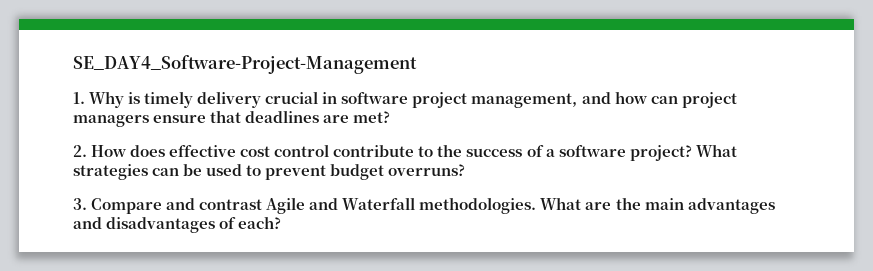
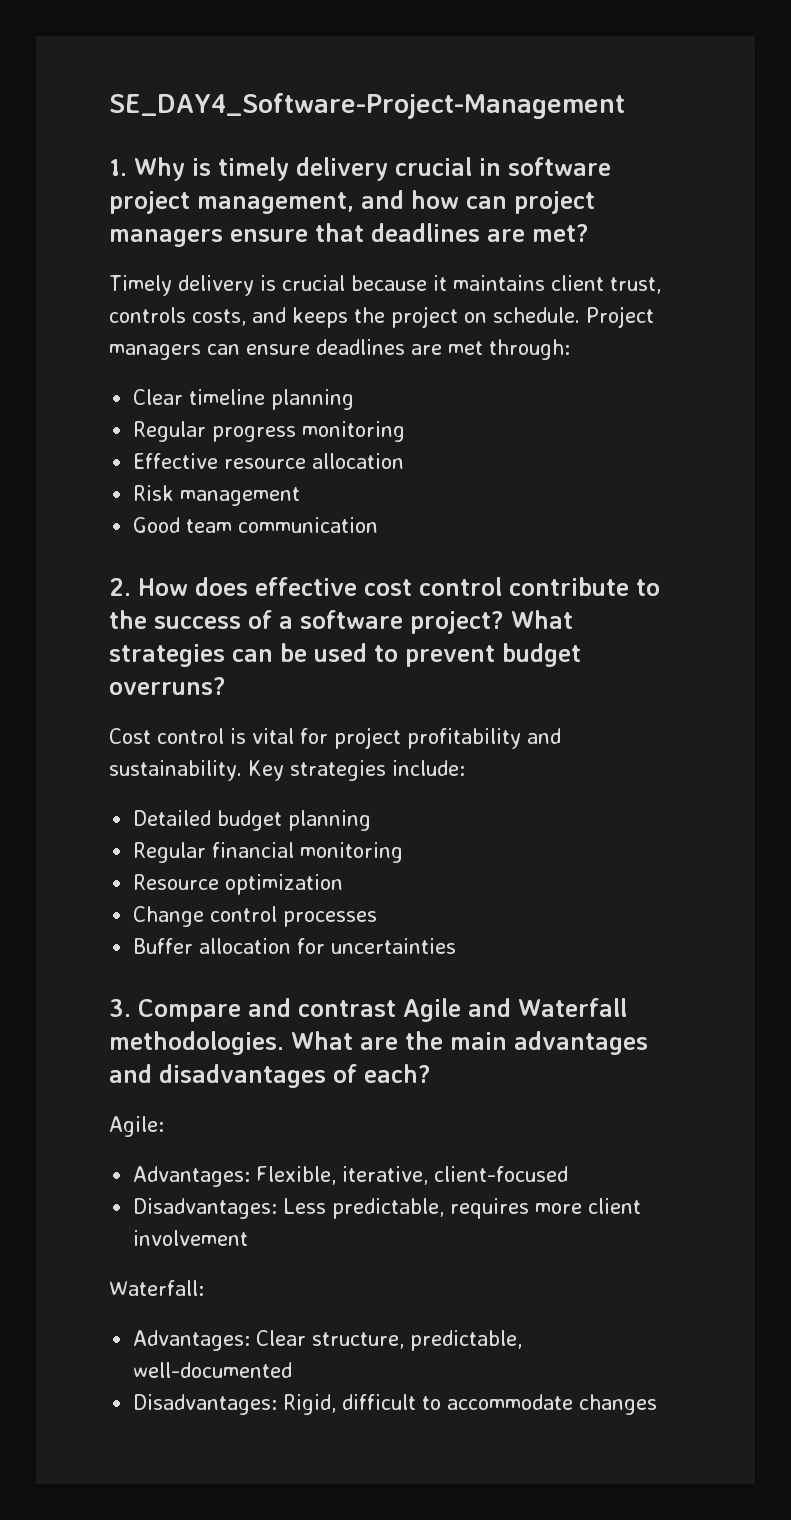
+ Timely delivery is crucial because it maintains client trust, controls costs, and keeps the project on schedule. Project managers can ensure deadlines are met through:
+ Clear timeline planning
+ Regular progress monitoring
+ Effective resource allocation
+ Risk management
+ Good team communication
+ Cost control is vital for project profitability and sustainability. Key strategies include:
+ Detailed budget planning
+ Regular financial monitoring
+ Resource optimization
+ Change control processes
+ Buffer allocation for uncertainties
+ Agile:
+ Advantages: Flexible, iterative, client-focused
+ Disadvantages: Less predictable, requires more client involvement
+ Waterfall:
+ Advantages: Clear structure, predictable, well-documented
+ Disadvantages: Rigid, difficult to accommodate changes

